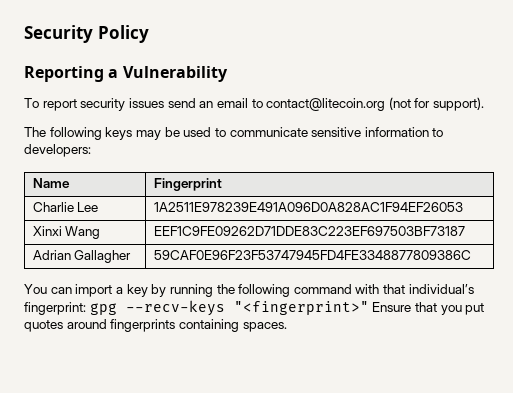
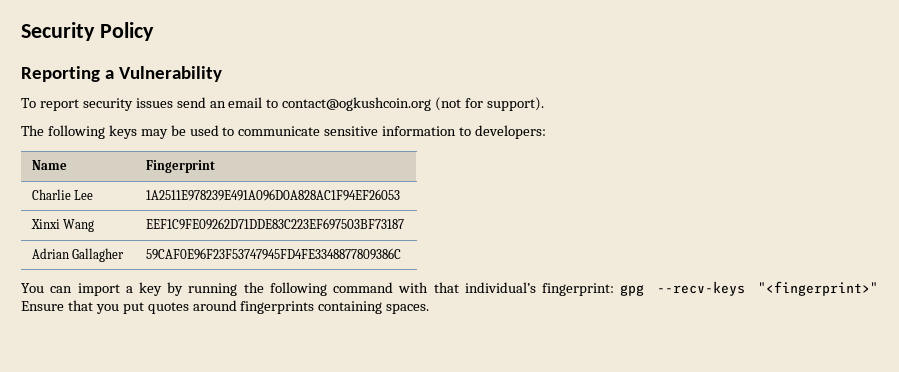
- To report security issues send an email to contact@litecoin.org (not for support).
+ To report security issues send an email to contact@ogkushcoin.org (not for support).

